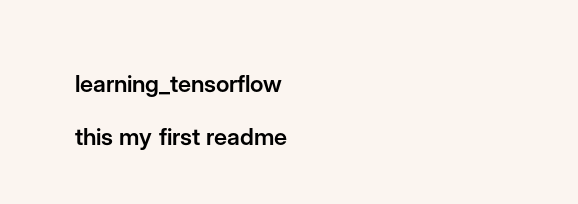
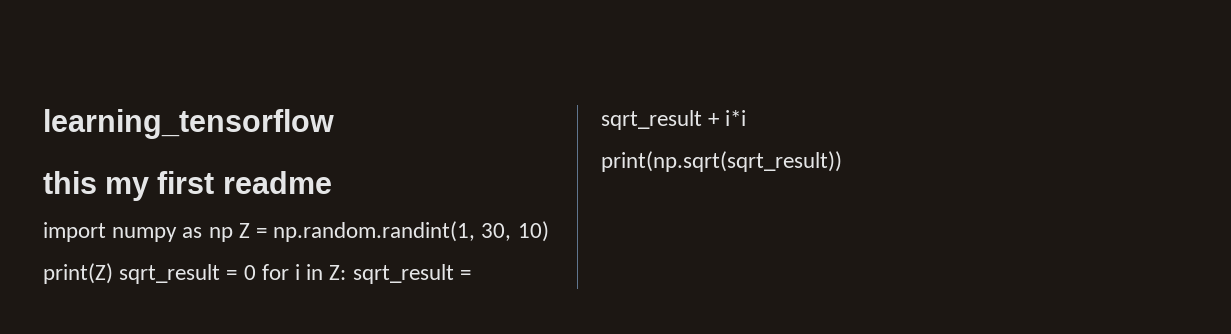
+ import numpy as np Z = np.random.randint(1, 30, 10)
+ print(Z) sqrt_result = 0 for i in Z: sqrt_result = sqrt_result + i*i
+ print(np.sqrt(sqrt_result))

